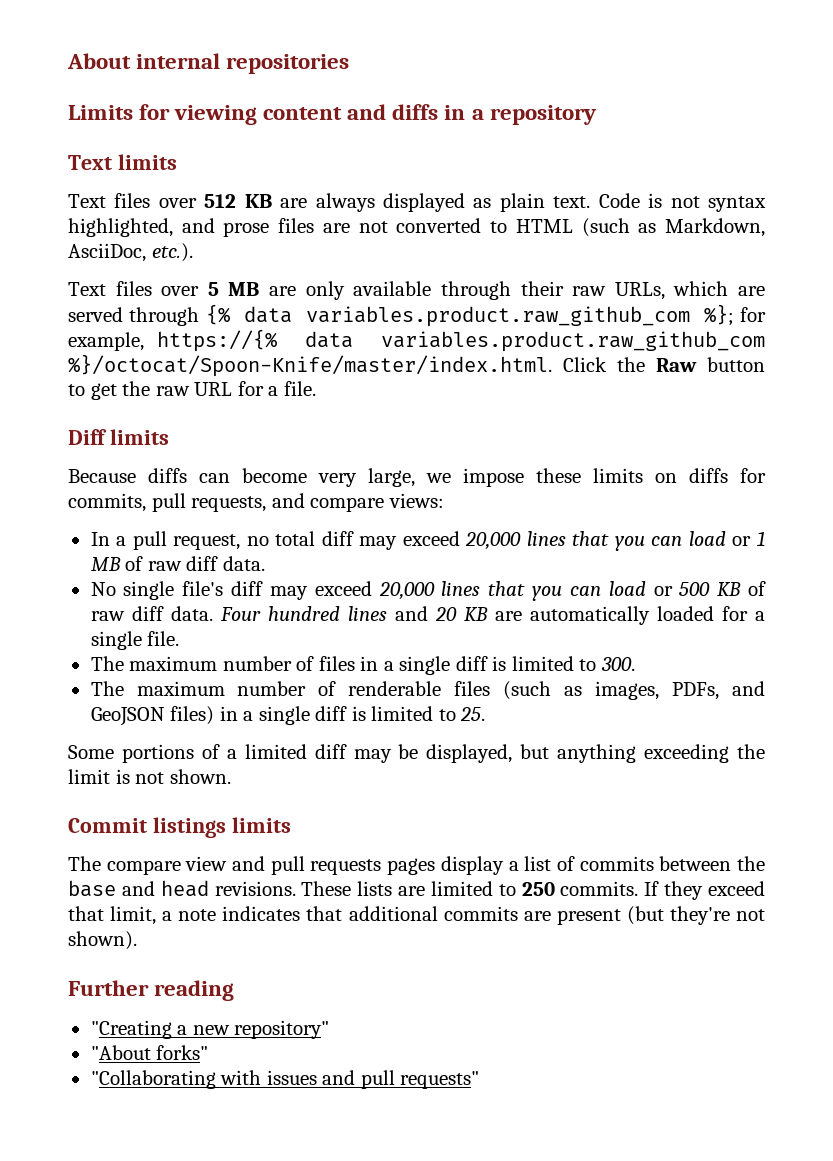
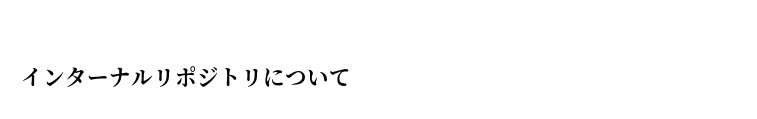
- About internal repositories
- Limits for viewing content and diffs in a repository
- Text limits
- Text files over 512 KB are always displayed as plain text. Code is not syntax highlighted, and prose files are not converted to HTML (such as Markdown, AsciiDoc, etc.).
- Text files over 5 MB are only available through their raw URLs, which are served through {% data variables.product.raw_github_com %}; for example, https://{% data variables.product.raw_github_com %}/octocat/Spoon-Knife/master/index.html. Click the Raw button to get the raw URL for a file.
- Diff limits
- Because diffs can become very large, we impose these limits on diffs for commits, pull requests, and compare views:
- In a pull request, no total diff may exceed 20,000 lines that you can load or 1 MB of raw diff data.
- No single file's diff may exceed 20,000 lines that you can load or 500 KB of raw diff data. Four hundred lines and 20 KB are automatically loaded for a single file.
- The maximum number of files in a single diff is limited to 300.
- The maximum number of renderable files (such as images, PDFs, and GeoJSON files) in a single diff is limited to 25.
- Some portions of a limited diff may be displayed, but anything exceeding the limit is not shown.
- Commit listings limits
- The compare view and pull requests pages display a list of commits between the base and head revisions. These lists are limited to 250 commits. If they exceed that limit, a note indicates that additional commits are present (but they're not shown).
- Further reading
- "Creating a new repository"
- "About forks"
- "Collaborating with issues and pull requests"
+ インターナルリポジトリについて

